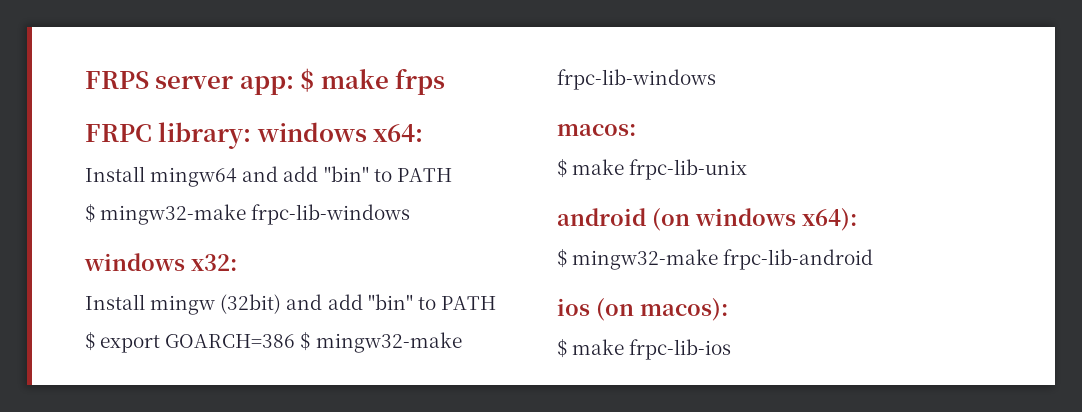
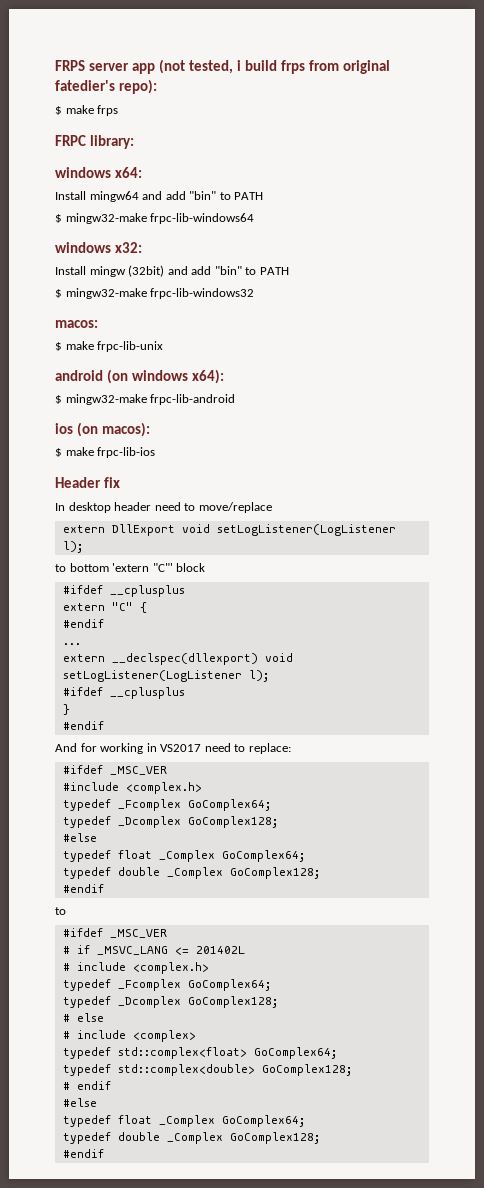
- FRPS server app: $ make frps
+ FRPS server app (not tested, i build frps from original fatedier's repo):
+ $ make frps
- FRPC library: windows x64:
+ FRPC library:
+ windows x64:
  Install mingw64 and add "bin" to PATH
- $ mingw32-make frpc-lib-windows
+ $ mingw32-make frpc-lib-windows64
- $ export GOARCH=386 $ mingw32-make frpc-lib-windows
+ $ mingw32-make frpc-lib-windows32
+ Header fix
+ In desktop header need to move/replace
+ extern DllExport void setLogListener(LogListener l);
+ to bottom 'extern "C"' block
+ #ifdef __cplusplus
+ extern "C" {
+ #endif
+ ...
+ extern __declspec(dllexport) void setLogListener(LogListener l);
+ #ifdef __cplusplus
+ }
+ #endif
+ And for working in VS2017 need to replace:
+ #ifdef _MSC_VER
+ #include <complex.h>
+ typedef _Fcomplex GoComplex64;
+ typedef _Dcomplex GoComplex128;
+ #else
+ typedef float _Complex GoComplex64;
+ typedef double _Complex GoComplex128;
+ #endif
+ to
+ #ifdef _MSC_VER
+ # if _MSVC_LANG <= 201402L
+ # include <complex.h>
+ typedef _Fcomplex GoComplex64;
+ typedef _Dcomplex GoComplex128;
+ # else
+ # include <complex>
+ typedef std::complex<float> GoComplex64;
+ typedef std::complex<double> GoComplex128;
+ # endif
+ #else
+ typedef float _Complex GoComplex64;
+ typedef double _Complex GoComplex128;
+ #endif

